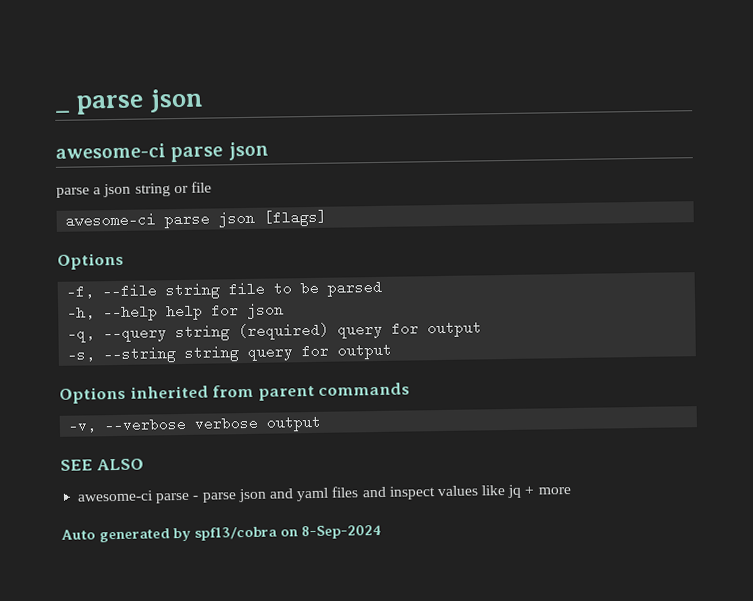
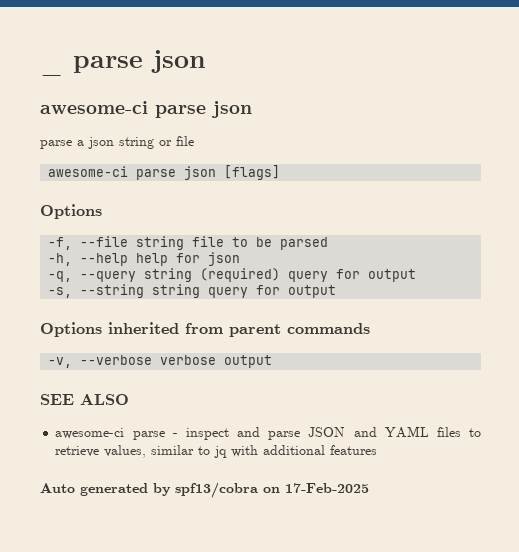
- awesome-ci parse - parse json and yaml files and inspect values like jq + more
+ awesome-ci parse - inspect and parse JSON and YAML files to retrieve values, similar to jq with additional features
- Auto generated by spf13/cobra on 8-Sep-2024
+ Auto generated by spf13/cobra on 17-Feb-2025

